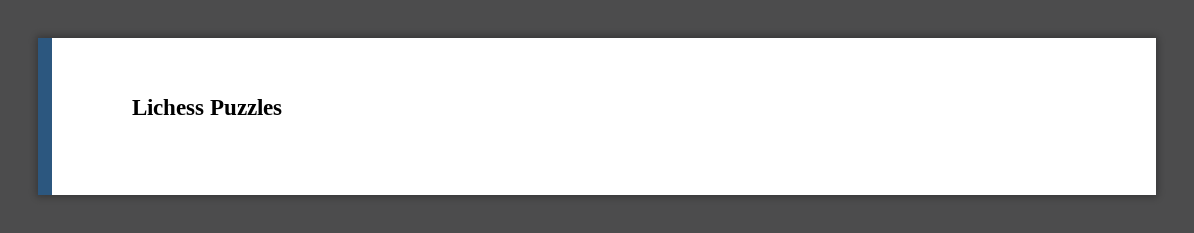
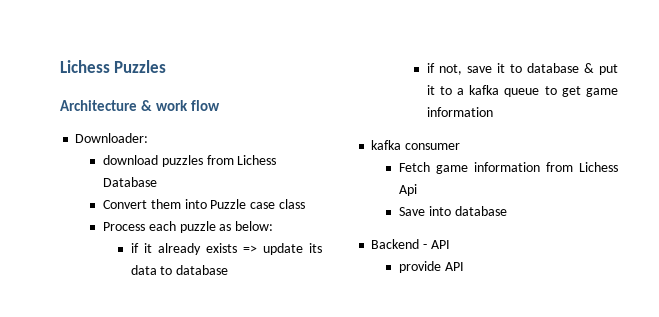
+ Architecture & work flow
+ Downloader:
+ download puzzles from Lichess Database
+ Convert them into Puzzle case class
+ Process each puzzle as below:
+ if it already exists => update its data to database
+ if not, save it to database & put it to a kafka queue to get game information
+ kafka consumer
+ Fetch game information from Lichess Api
+ Save into database
+ Backend - API
+ provide API

